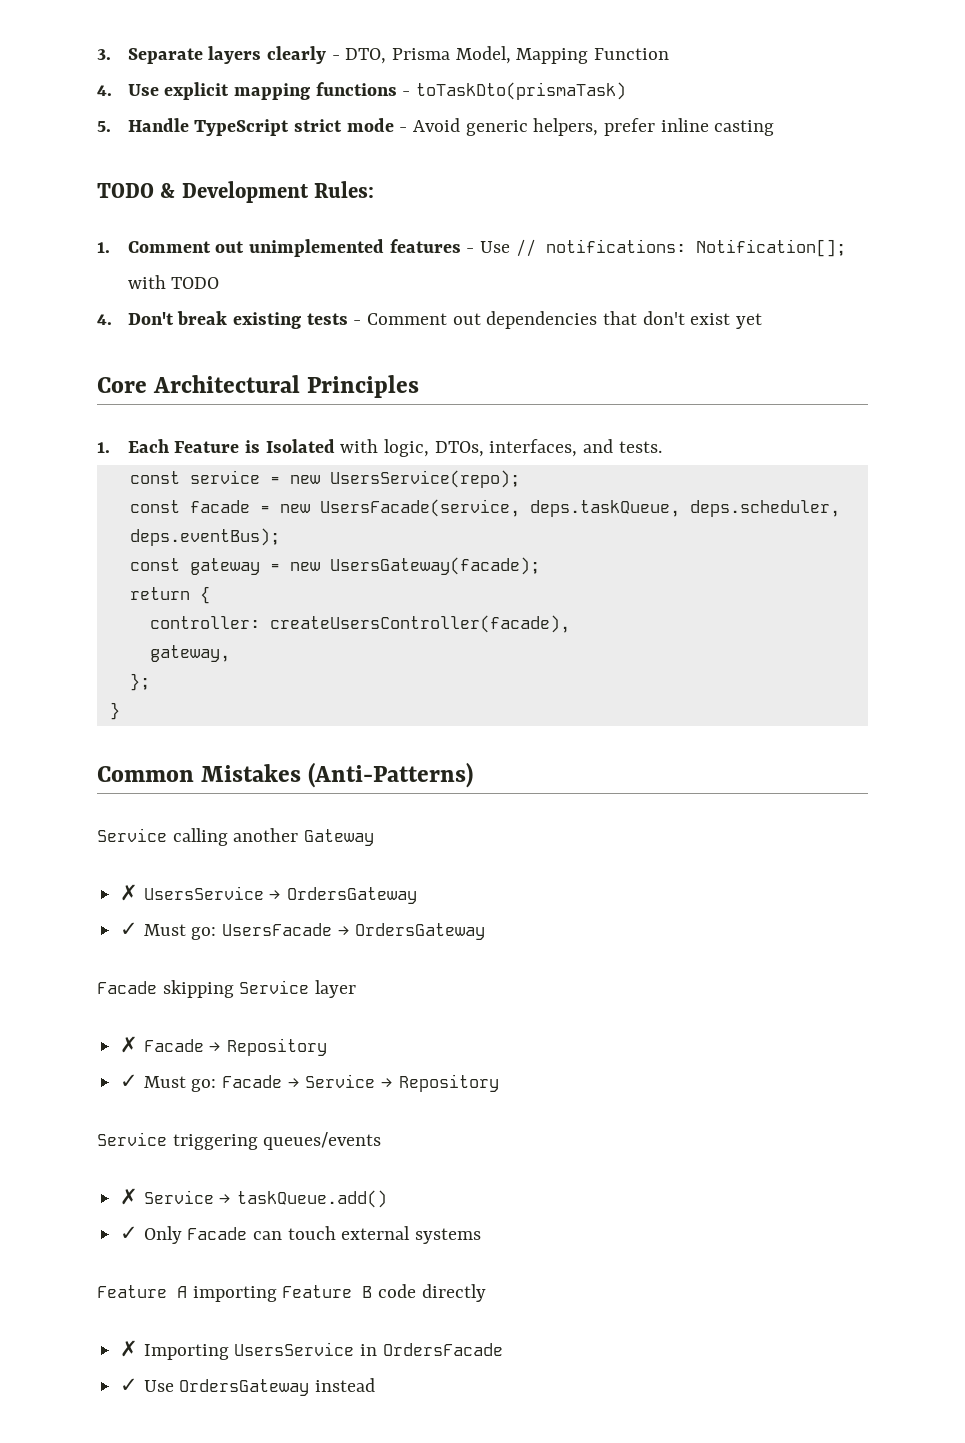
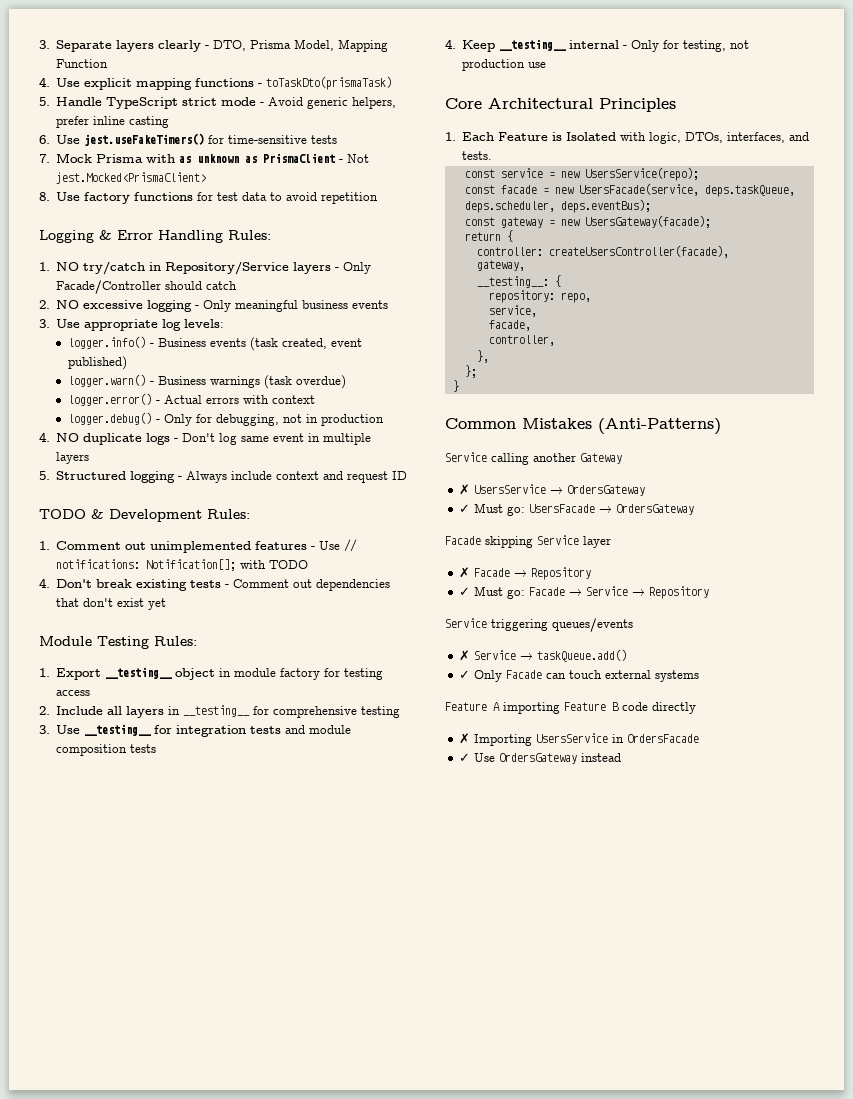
+ 6. Use jest.useFakeTimers() for time-sensitive tests
+ 7. Mock Prisma with as unknown as PrismaClient - Not jest.Mocked<PrismaClient>
+ 8. Use factory functions for test data to avoid repetition
+ Logging & Error Handling Rules:
+ 1. NO try/catch in Repository/Service layers - Only Facade/Controller should catch
+ 2. NO excessive logging - Only meaningful business events
+ 3. Use appropriate log levels:
+ logger.info() - Business events (task created, event published)
+ logger.warn() - Business warnings (task overdue)
+ logger.error() - Actual errors with context
+ logger.debug() - Only for debugging, not in production
+ 4. NO duplicate logs - Don't log same event in multiple layers
+ 5. Structured logging - Always include context and request ID
+ Module Testing Rules:
+ 1. Export __testing__ object in module factory for testing access
+ 2. Include all layers in __testing__ for comprehensive testing
+ 3. Use __testing__ for integration tests and module composition tests
+ 4. Keep __testing__ internal - Only for testing, not production use
+ __testing__: {
+ repository: repo,
+ service,
+ facade,
+ controller,
+ },

